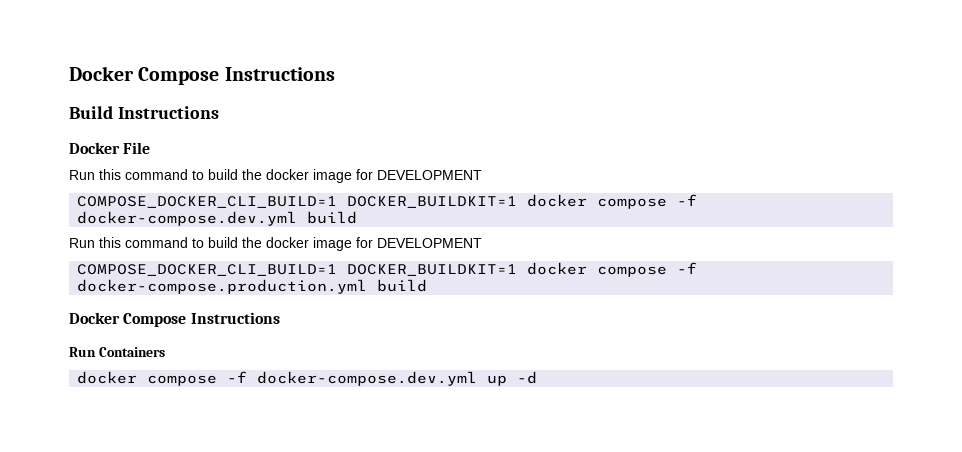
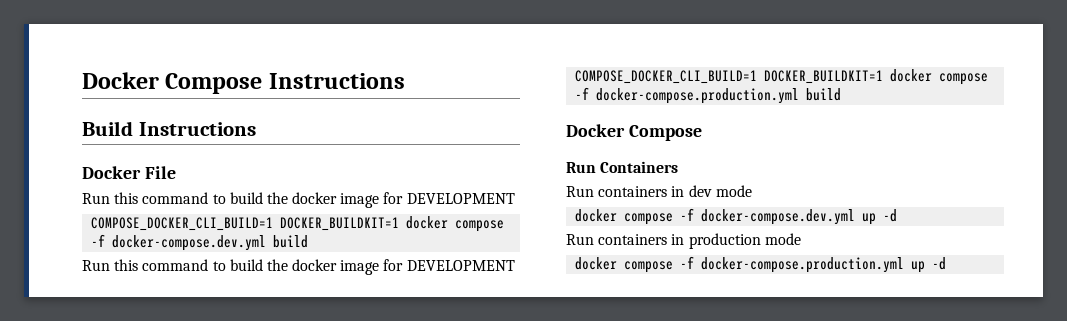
  COMPOSE_DOCKER_CLI_BUILD=1 DOCKER_BUILDKIT=1 docker compose -f docker-compose.production.yml build
- Docker Compose Instructions
+ Docker Compose
+ Run containers in dev mode
+ Run containers in production mode
+ docker compose -f docker-compose.production.yml up -d

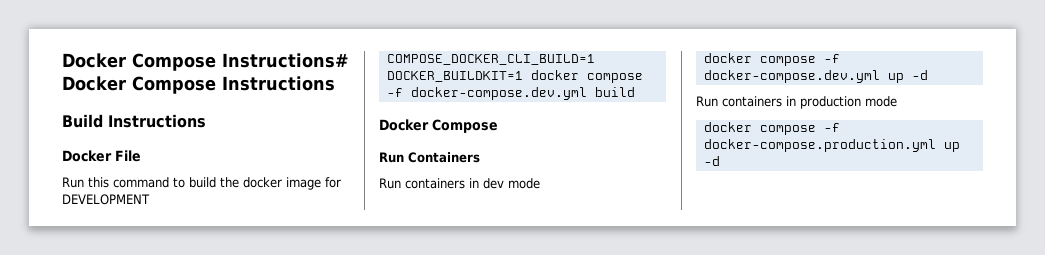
- Docker Compose Instructions
+ Docker Compose Instructions# Docker Compose Instructions
  COMPOSE_DOCKER_CLI_BUILD=1 DOCKER_BUILDKIT=1 docker compose -f docker-compose.dev.yml build
- Run this command to build the docker image for DEVELOPMENT
- COMPOSE_DOCKER_CLI_BUILD=1 DOCKER_BUILDKIT=1 docker compose -f docker-compose.production.yml build

